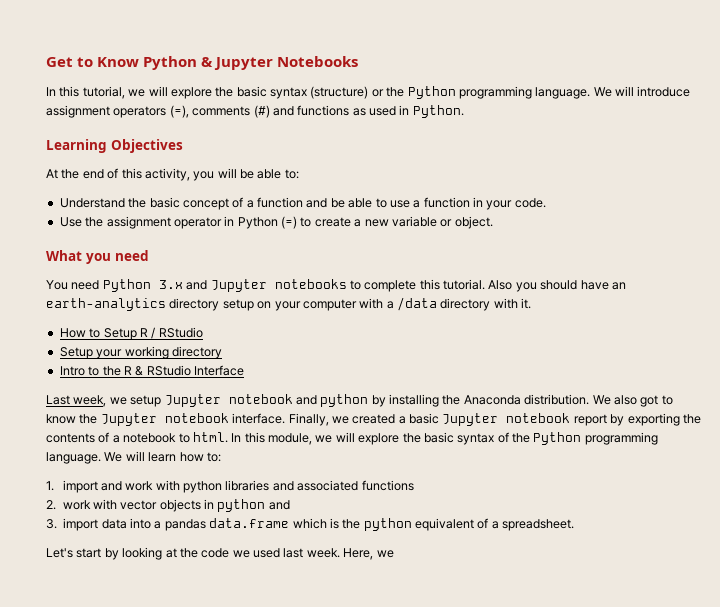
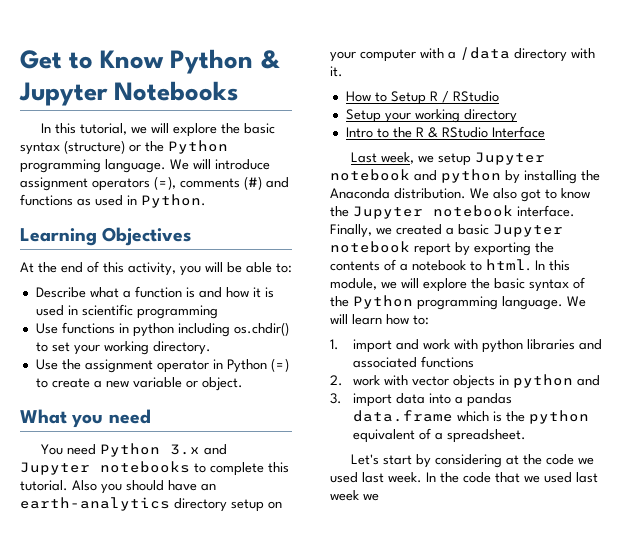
- Understand the basic concept of a function and be able to use a function in your code.
+ Describe what a function is and how it is used in scientific programming
+ Use functions in python including os.chdir() to set your working directory.
- Let's start by looking at the code we used last week.
+ Let's start by considering at the code we used last week.
- Here, we
+ In the code that we used last week we

